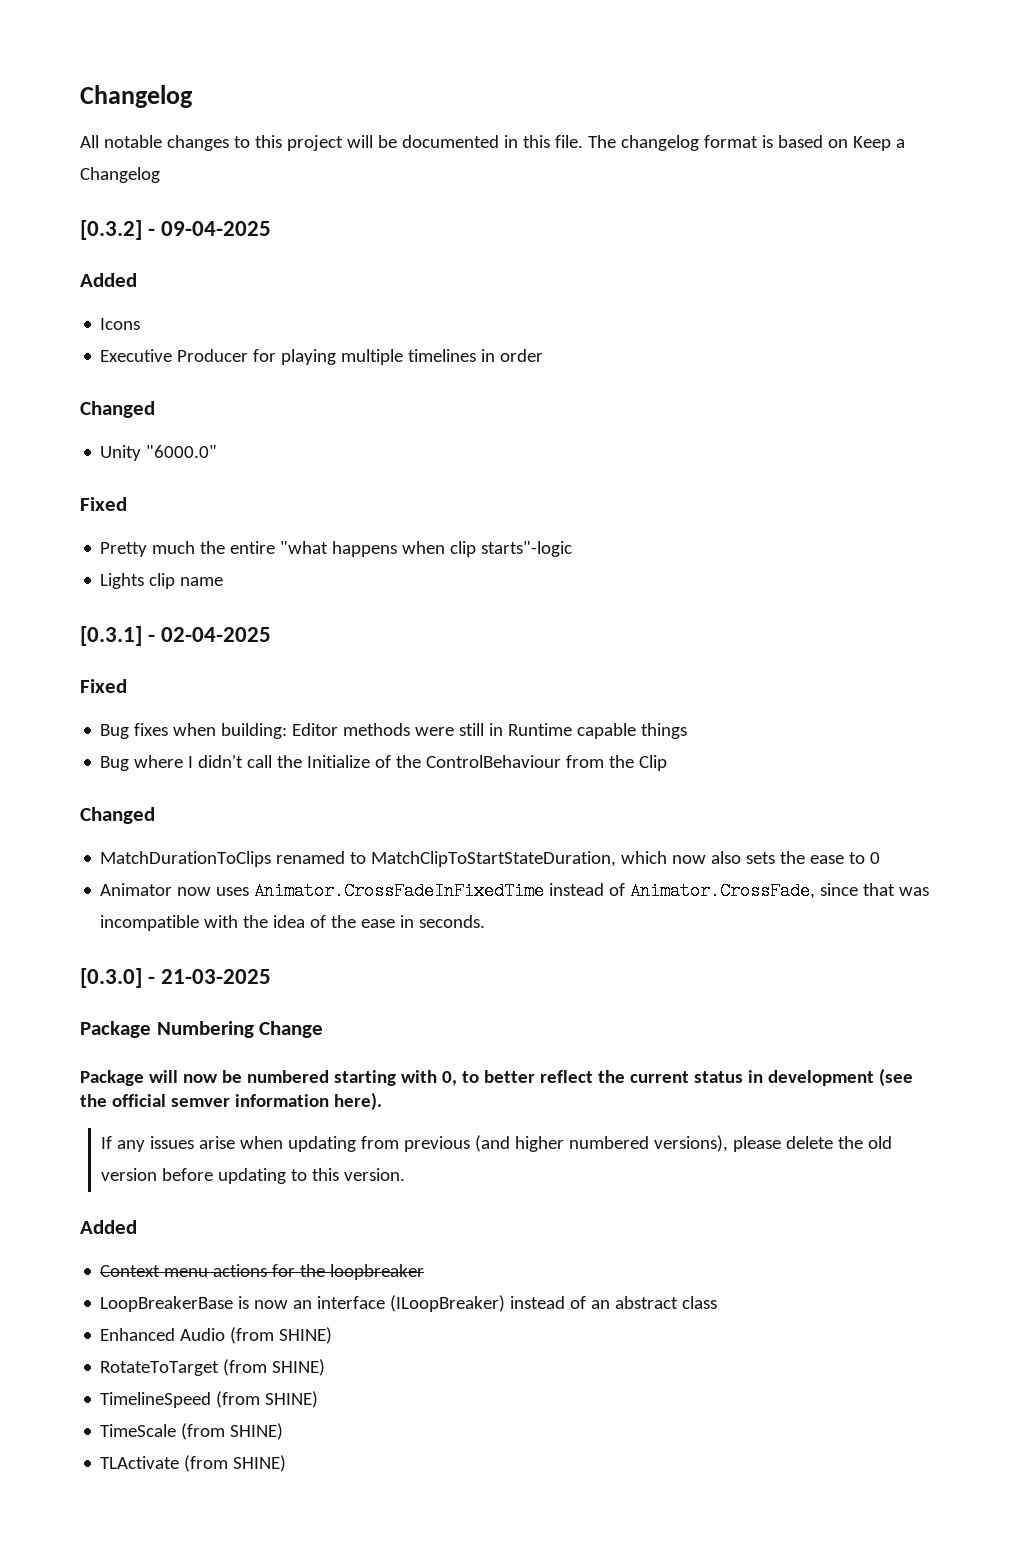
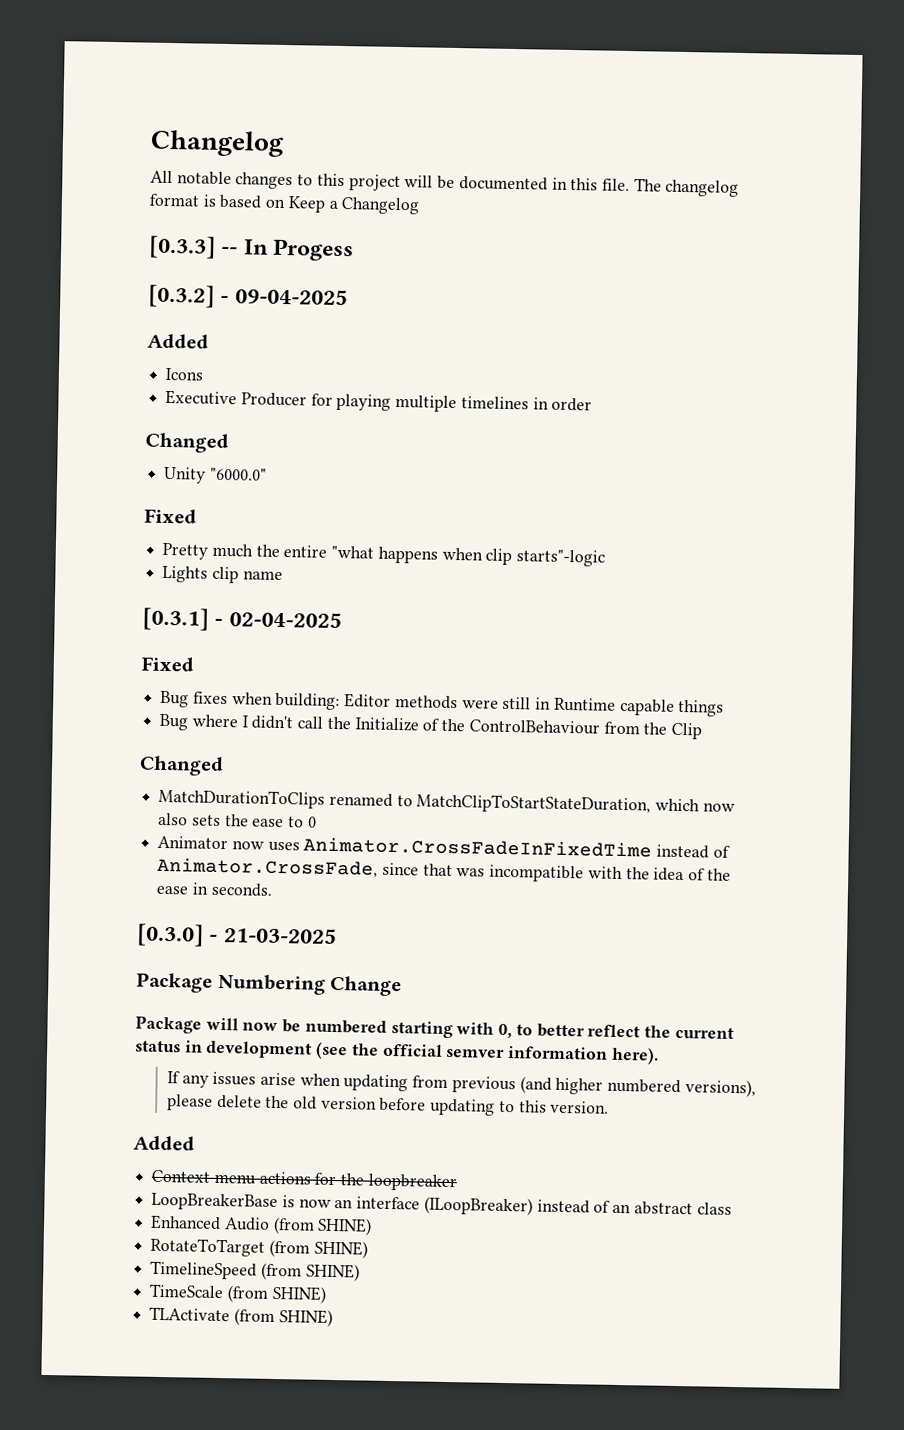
+ [0.3.3] -- In Progess

